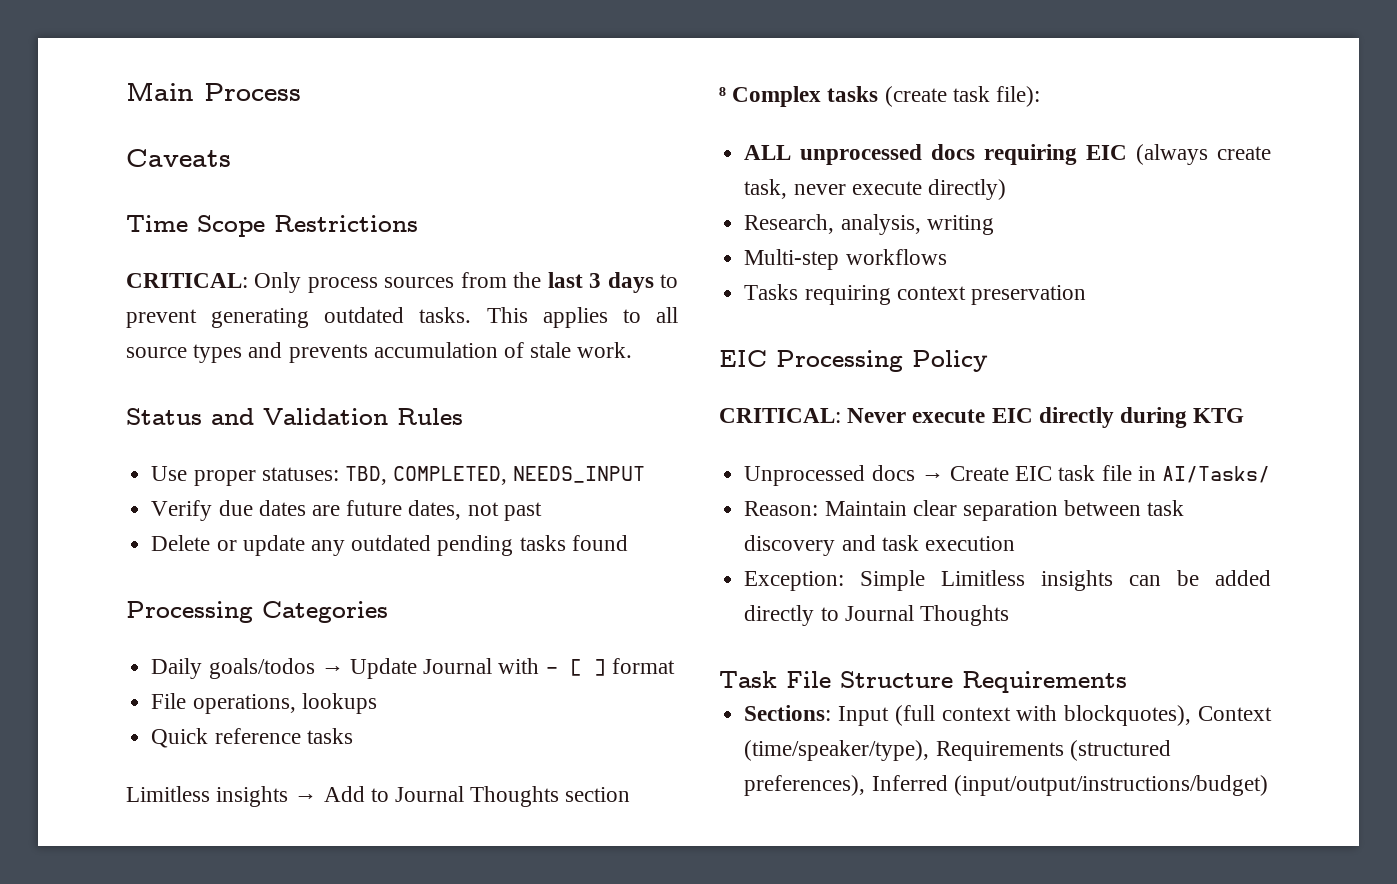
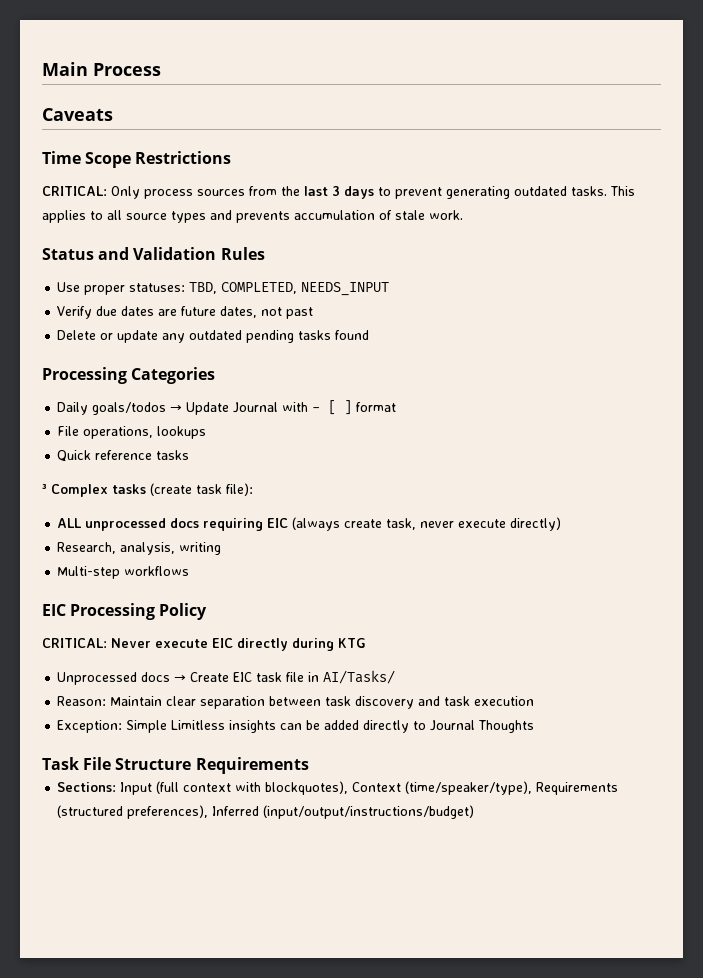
- Limitless insights → Add to Journal Thoughts section
- ⁸ Complex tasks (create task file):
+ ³ Complex tasks (create task file):
- Tasks requiring context preservation

